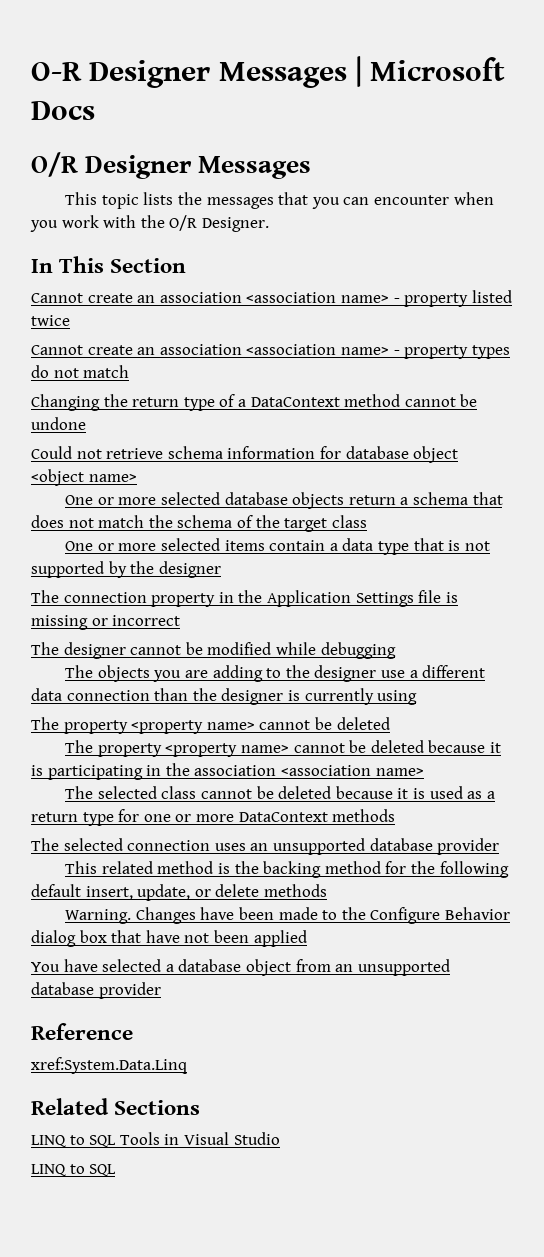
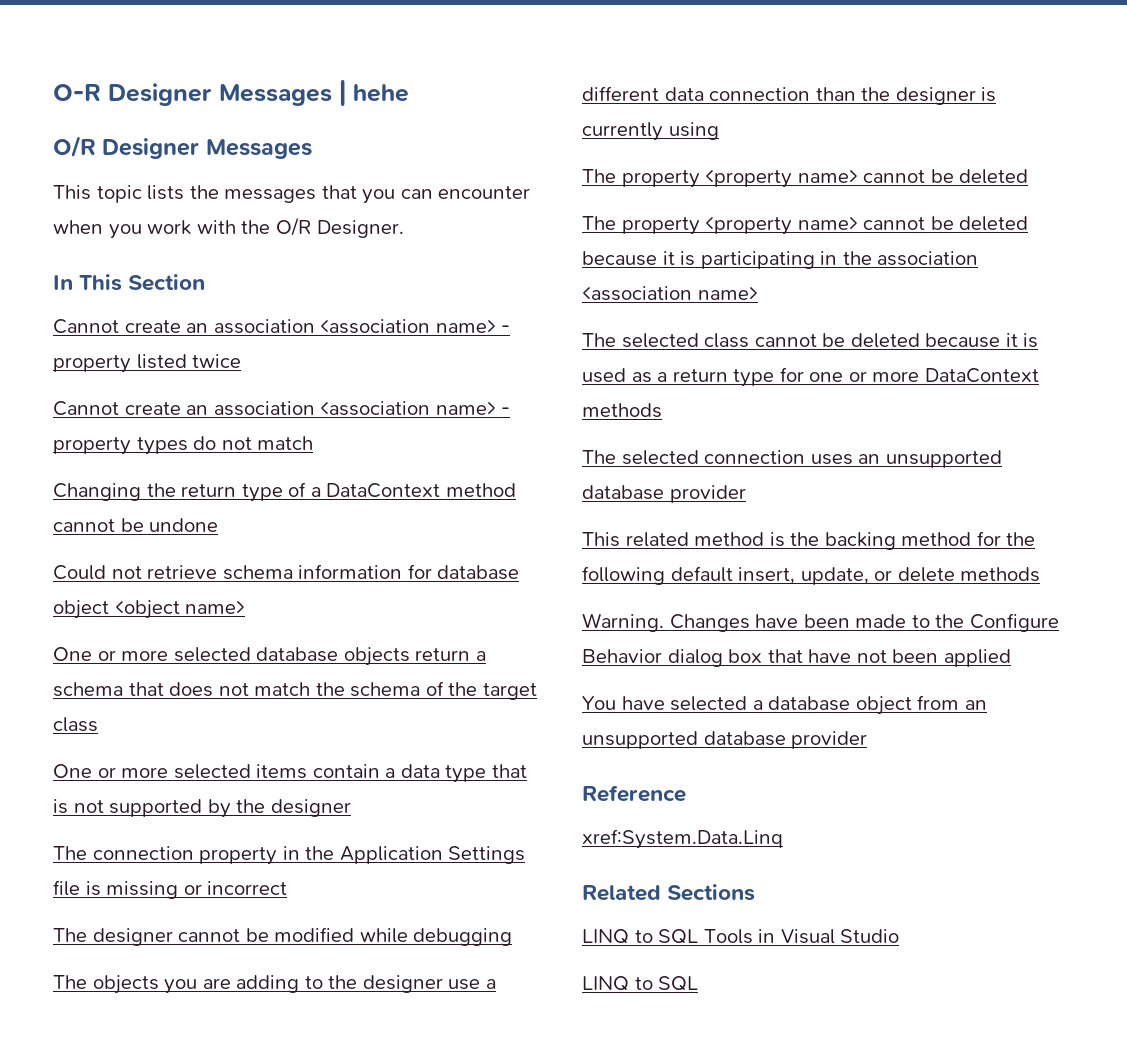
- O-R Designer Messages | Microsoft Docs
+ O-R Designer Messages | hehe

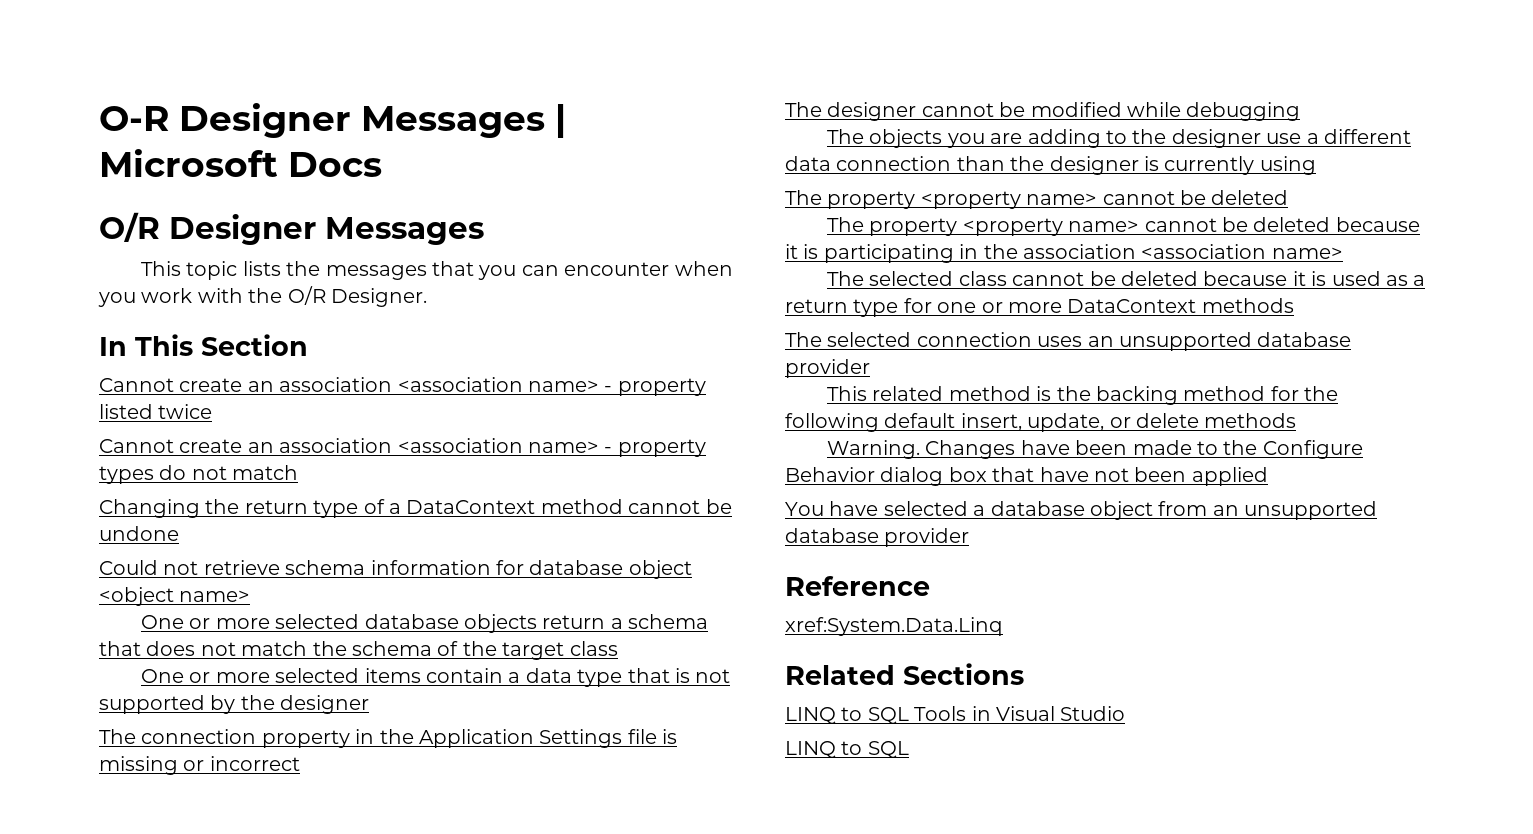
- O-R Designer Messages | hehe
+ O-R Designer Messages | Microsoft Docs

